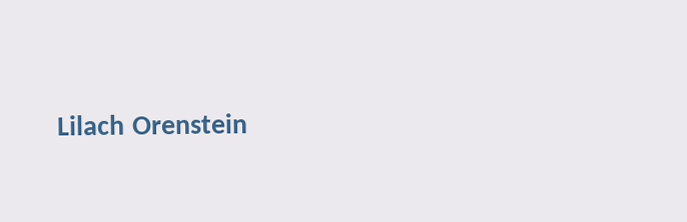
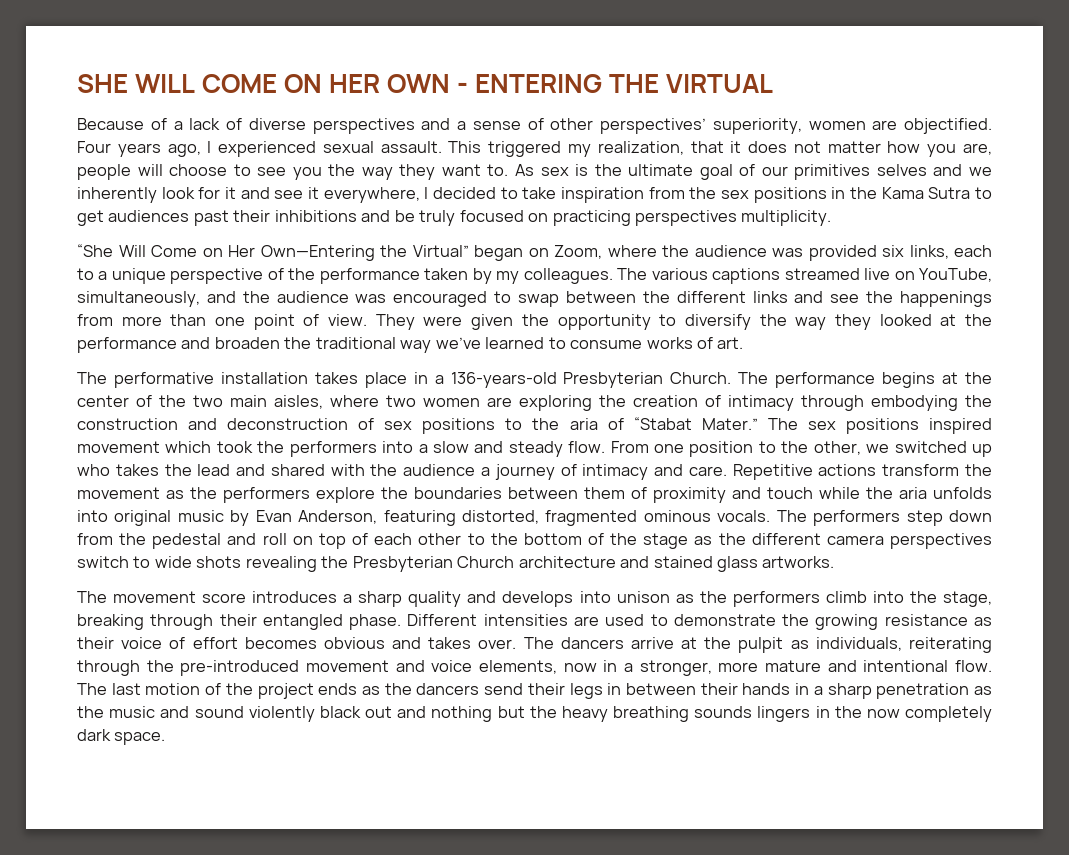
- Lilach Orenstein
+ SHE WILL COME ON HER OWN - ENTERING THE VIRTUAL
+ Because of a lack of diverse perspectives and a sense of other perspectives’ superiority, women are objectified. Four years ago, I experienced sexual assault. This triggered my realization, that it does not matter how you are, people will choose to see you the way they want to. As sex is the ultimate goal of our primitives selves and we inherently look for it and see it everywhere, I decided to take inspiration from the sex positions in the Kama Sutra to get audiences past their inhibitions and be truly focused on practicing perspectives multiplicity.
+ “She Will Come on Her Own—Entering the Virtual” began on Zoom, where the audience was provided six links, each to a unique perspective of the performance taken by my colleagues. The various captions streamed live on YouTube, simultaneously, and the audience was encouraged to swap between the different links and see the happenings from more than one point of view. They were given the opportunity to diversify the way they looked at the performance and broaden the traditional way we’ve learned to consume works of art.
+ The performative installation takes place in a 136-years-old Presbyterian Church. The performance begins at the center of the two main aisles, where two women are exploring the creation of intimacy through embodying the construction and deconstruction of sex positions to the aria of “Stabat Mater.” The sex positions inspired movement which took the performers into a slow and steady flow. From one position to the other, we switched up who takes the lead and shared with the audience a journey of intimacy and care. Repetitive actions transform the movement as the performers explore the boundaries between them of proximity and touch while the aria unfolds into original music by Evan Anderson, featuring distorted, fragmented ominous vocals. The performers step down from the pedestal and roll on top of each other to the bottom of the stage as the different camera perspectives switch to wide shots revealing the Presbyterian Church architecture and stained glass artworks.
+ The movement score introduces a sharp quality and develops into unison as the performers climb into the stage, breaking through their entangled phase. Different intensities are used to demonstrate the growing resistance as their voice of effort becomes obvious and takes over. The dancers arrive at the pulpit as individuals, reiterating through the pre-introduced movement and voice elements, now in a stronger, more mature and intentional flow. The last motion of the project ends as the dancers send their legs in between their hands in a sharp penetration as the music and sound violently black out and nothing but the heavy breathing sounds lingers in the now completely dark space.

